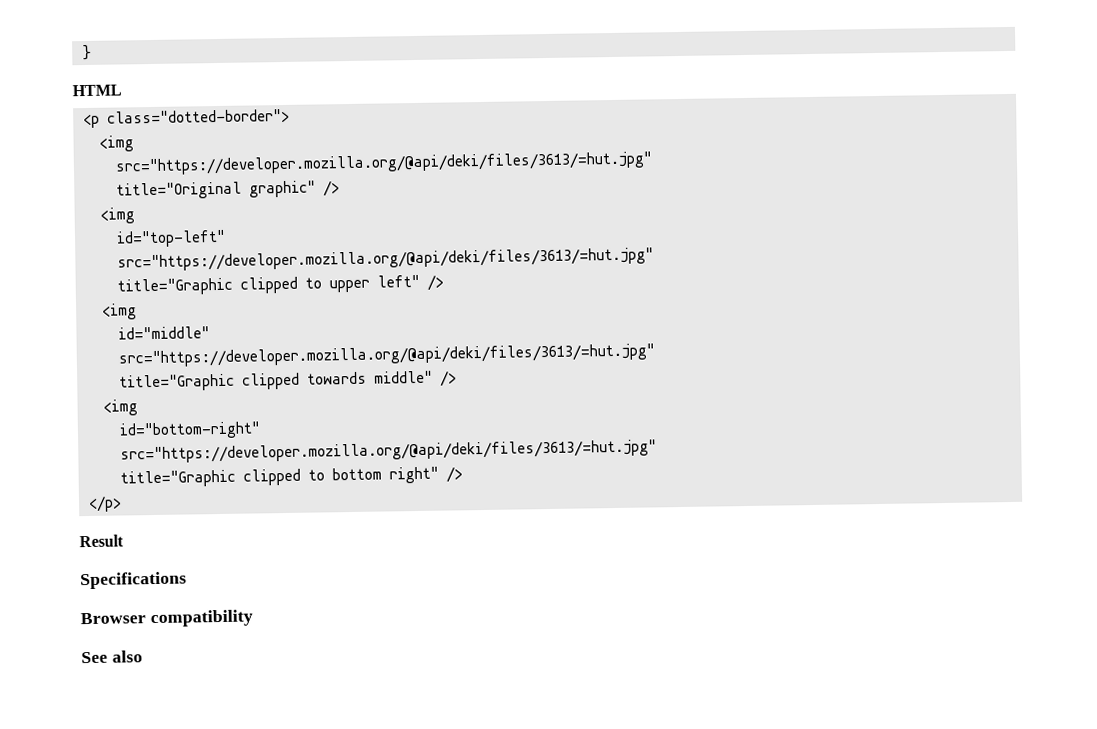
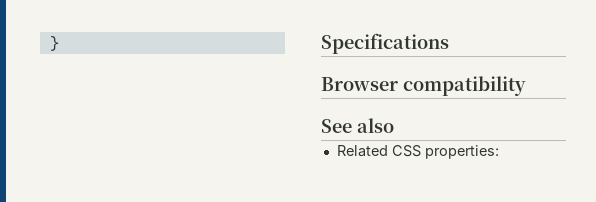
- HTML
- <p class="dotted-border">
- <img
- src="https://developer.mozilla.org/@api/deki/files/3613/=hut.jpg"
- title="Original graphic" />
- <img
- id="top-left"
- src="https://developer.mozilla.org/@api/deki/files/3613/=hut.jpg"
- title="Graphic clipped to upper left" />
- <img
- id="middle"
- src="https://developer.mozilla.org/@api/deki/files/3613/=hut.jpg"
- title="Graphic clipped towards middle" />
- <img
- id="bottom-right"
- src="https://developer.mozilla.org/@api/deki/files/3613/=hut.jpg"
- title="Graphic clipped to bottom right" />
- </p>
- Result
+ Related CSS properties:

